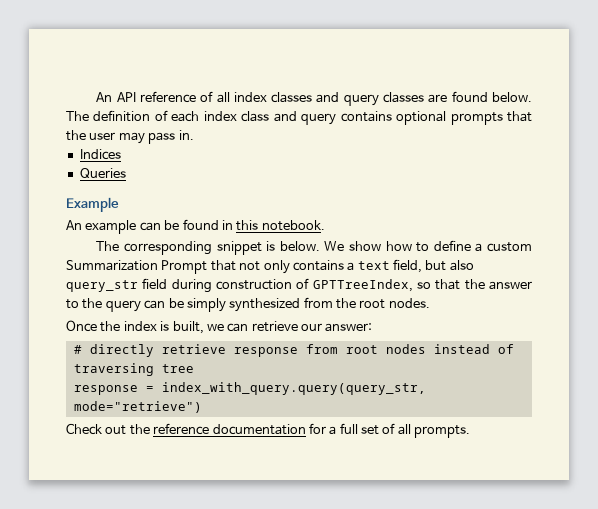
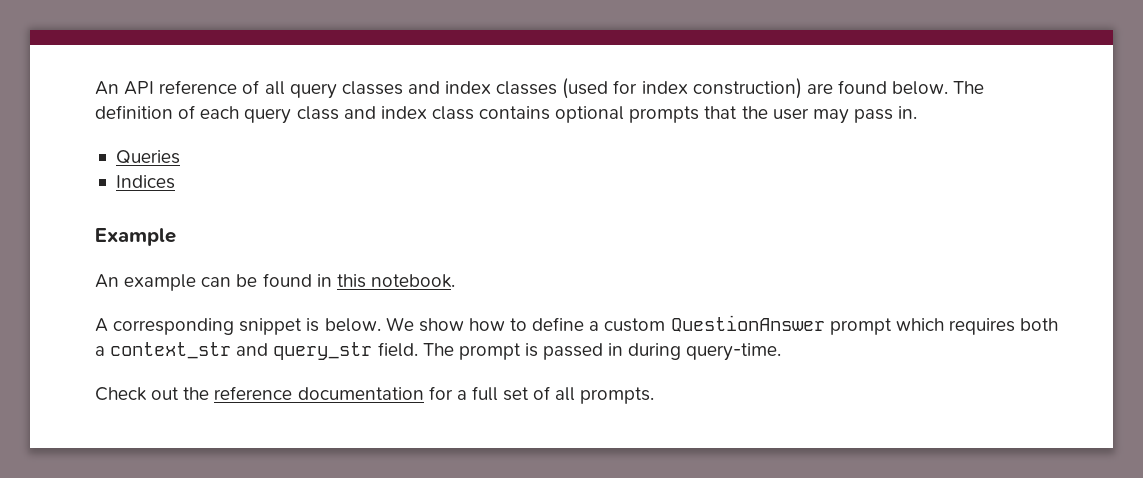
- An API reference of all index classes and query classes are found below.
+ An API reference of all query classes and index classes (used for index construction) are found below.
- The definition of each index class and query contains optional prompts that the user may pass in.
+ The definition of each query class and index class contains optional prompts that the user may pass in.
+ Queries
- Queries
- The corresponding snippet is below.
+ A corresponding snippet is below.
- We show how to define a custom Summarization Prompt that not only contains a text field, but also query_str field during construction of GPTTreeIndex, so that the answer to the query can be simply synthesized from the root nodes.
- Once the index is built, we can retrieve our answer:
- # directly retrieve response from root nodes instead of traversing tree
- response = index_with_query.query(query_str, mode="retrieve")
+ We show how to define a custom QuestionAnswer prompt which requires both a context_str and query_str field. The prompt is passed in during query-time.

